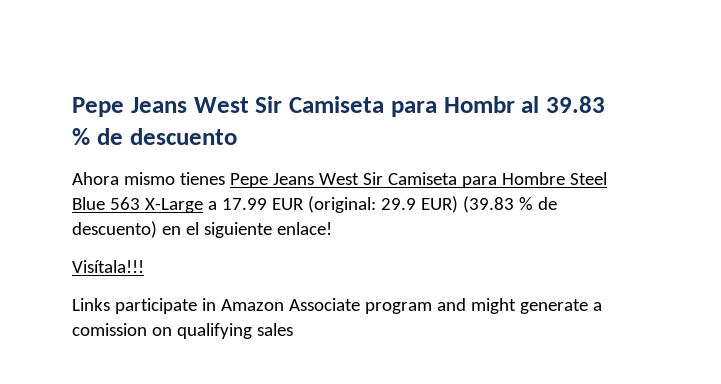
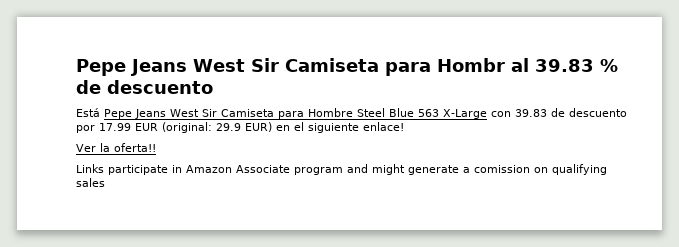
- Ahora mismo tienes Pepe Jeans West Sir Camiseta para Hombre Steel Blue 563 X-Large a 17.99 EUR (original: 29.9 EUR) (39.83 % de descuento) en el siguiente enlace!
+ Está Pepe Jeans West Sir Camiseta para Hombre Steel Blue 563 X-Large con 39.83 de descuento por 17.99 EUR (original: 29.9 EUR) en el siguiente enlace!
- Visítala!!!
+ Ver la oferta!!

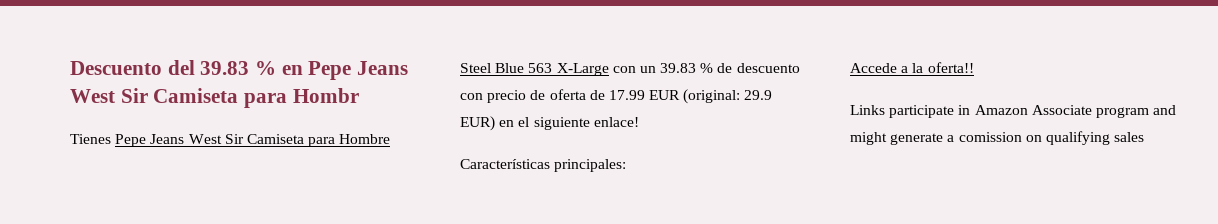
- Pepe Jeans West Sir Camiseta para Hombr al 39.83 % de descuento
- Está Pepe Jeans West Sir Camiseta para Hombre Steel Blue 563 X-Large con 39.83 de descuento por 17.99 EUR (original: 29.9 EUR) en el siguiente enlace!
+ Descuento del 39.83 % en Pepe Jeans West Sir Camiseta para Hombr
+ Tienes Pepe Jeans West Sir Camiseta para Hombre Steel Blue 563 X-Large con un 39.83 % de descuento con precio de oferta de 17.99 EUR (original: 29.9 EUR) en el siguiente enlace!
- Ver la oferta!!
+ Características principales:
+ Accede a la oferta!!

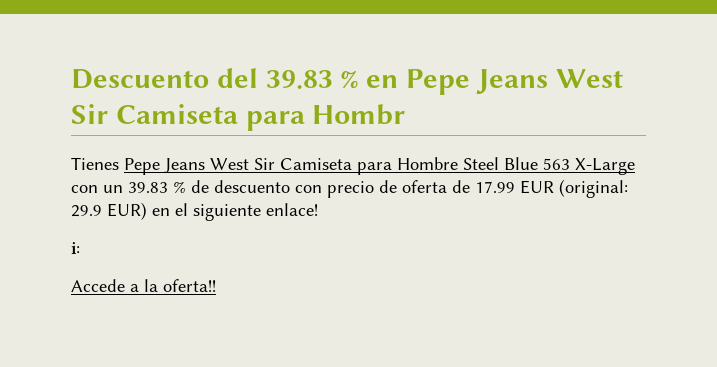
- Características principales:
+ ℹ:
- Links participate in Amazon Associate program and might generate a comission on qualifying sales

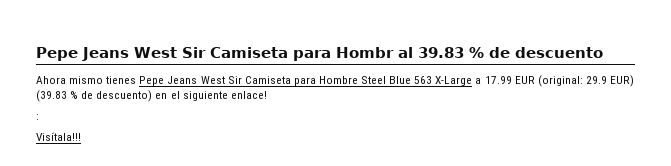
- Descuento del 39.83 % en Pepe Jeans West Sir Camiseta para Hombr
- Tienes Pepe Jeans West Sir Camiseta para Hombre Steel Blue 563 X-Large con un 39.83 % de descuento con precio de oferta de 17.99 EUR (original: 29.9 EUR) en el siguiente enlace!
+ Pepe Jeans West Sir Camiseta para Hombr al 39.83 % de descuento
+ Ahora mismo tienes Pepe Jeans West Sir Camiseta para Hombre Steel Blue 563 X-Large a 17.99 EUR (original: 29.9 EUR) (39.83 % de descuento) en el siguiente enlace!
- ℹ:
- Accede a la oferta!!
+ :
+ Visítala!!!

